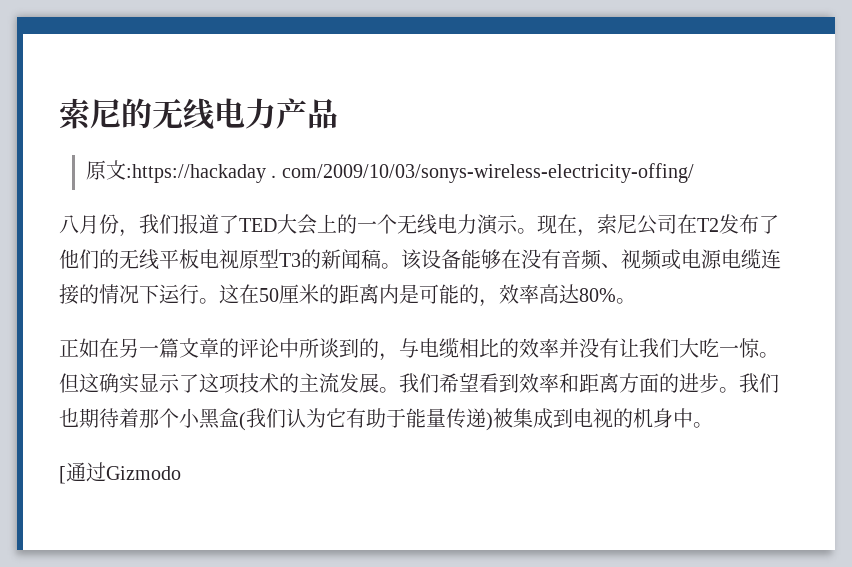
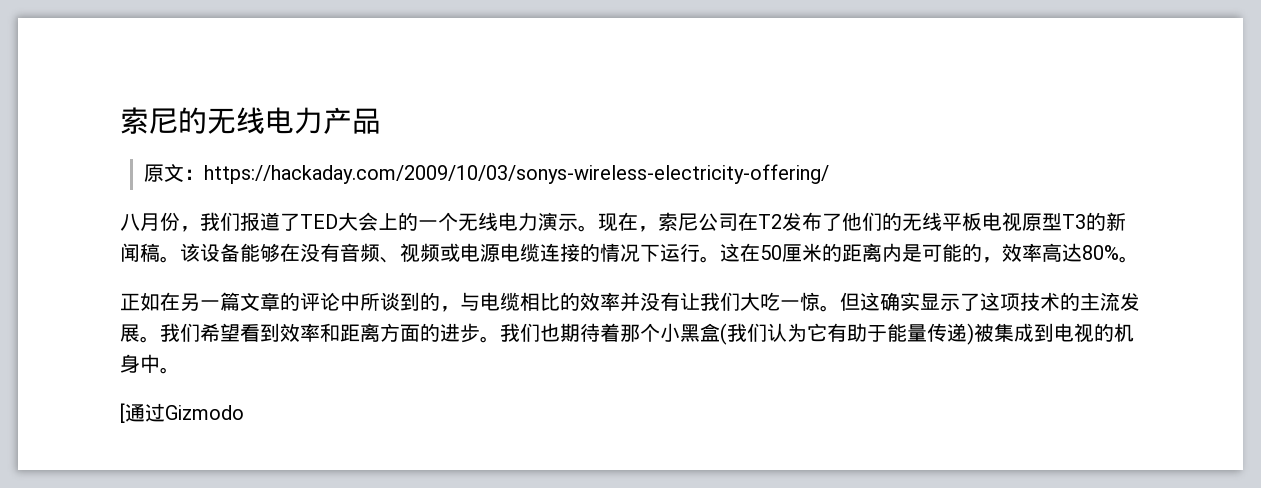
- 原文:https://hackaday . com/2009/10/03/sonys-wireless-electricity-offing/
+ 原文：https://hackaday.com/2009/10/03/sonys-wireless-electricity-offering/

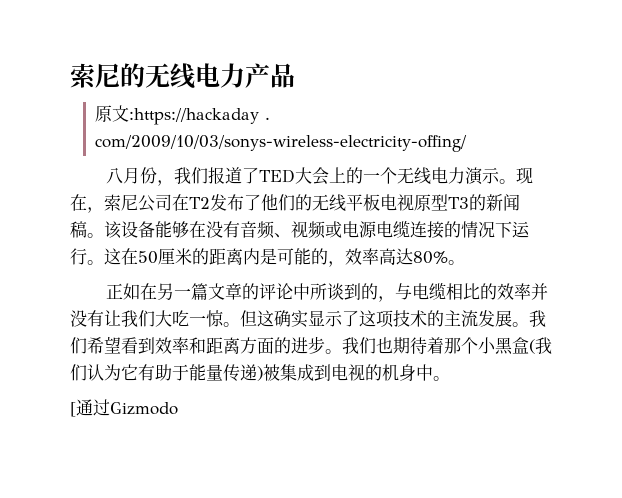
- 原文：https://hackaday.com/2009/10/03/sonys-wireless-electricity-offering/
+ 原文:https://hackaday . com/2009/10/03/sonys-wireless-electricity-offing/

